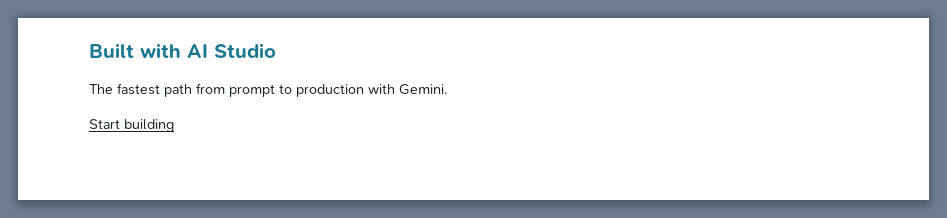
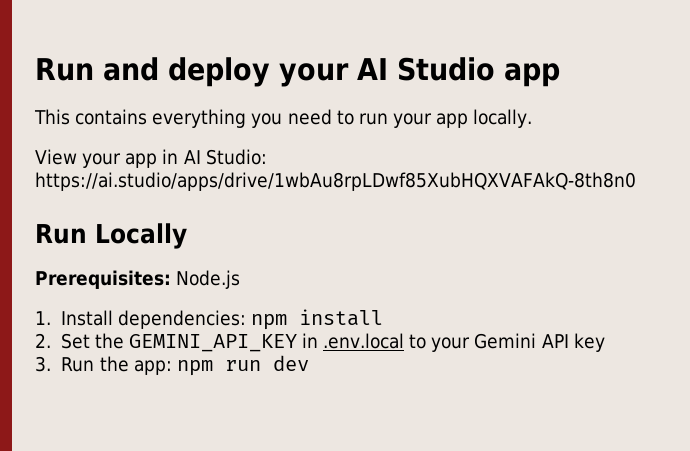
- Built with AI Studio
- The fastest path from prompt to production with Gemini.
- Start building
+ Run and deploy your AI Studio app
+ This contains everything you need to run your app locally.
+ View your app in AI Studio: https://ai.studio/apps/drive/1wbAu8rpLDwf85XubHQXVAFAkQ-8th8n0
+ Run Locally
+ Prerequisites: Node.js
+ 1. Install dependencies: npm install
+ 2. Set the GEMINI_API_KEY in .env.local to your Gemini API key
+ 3. Run the app: npm run dev

